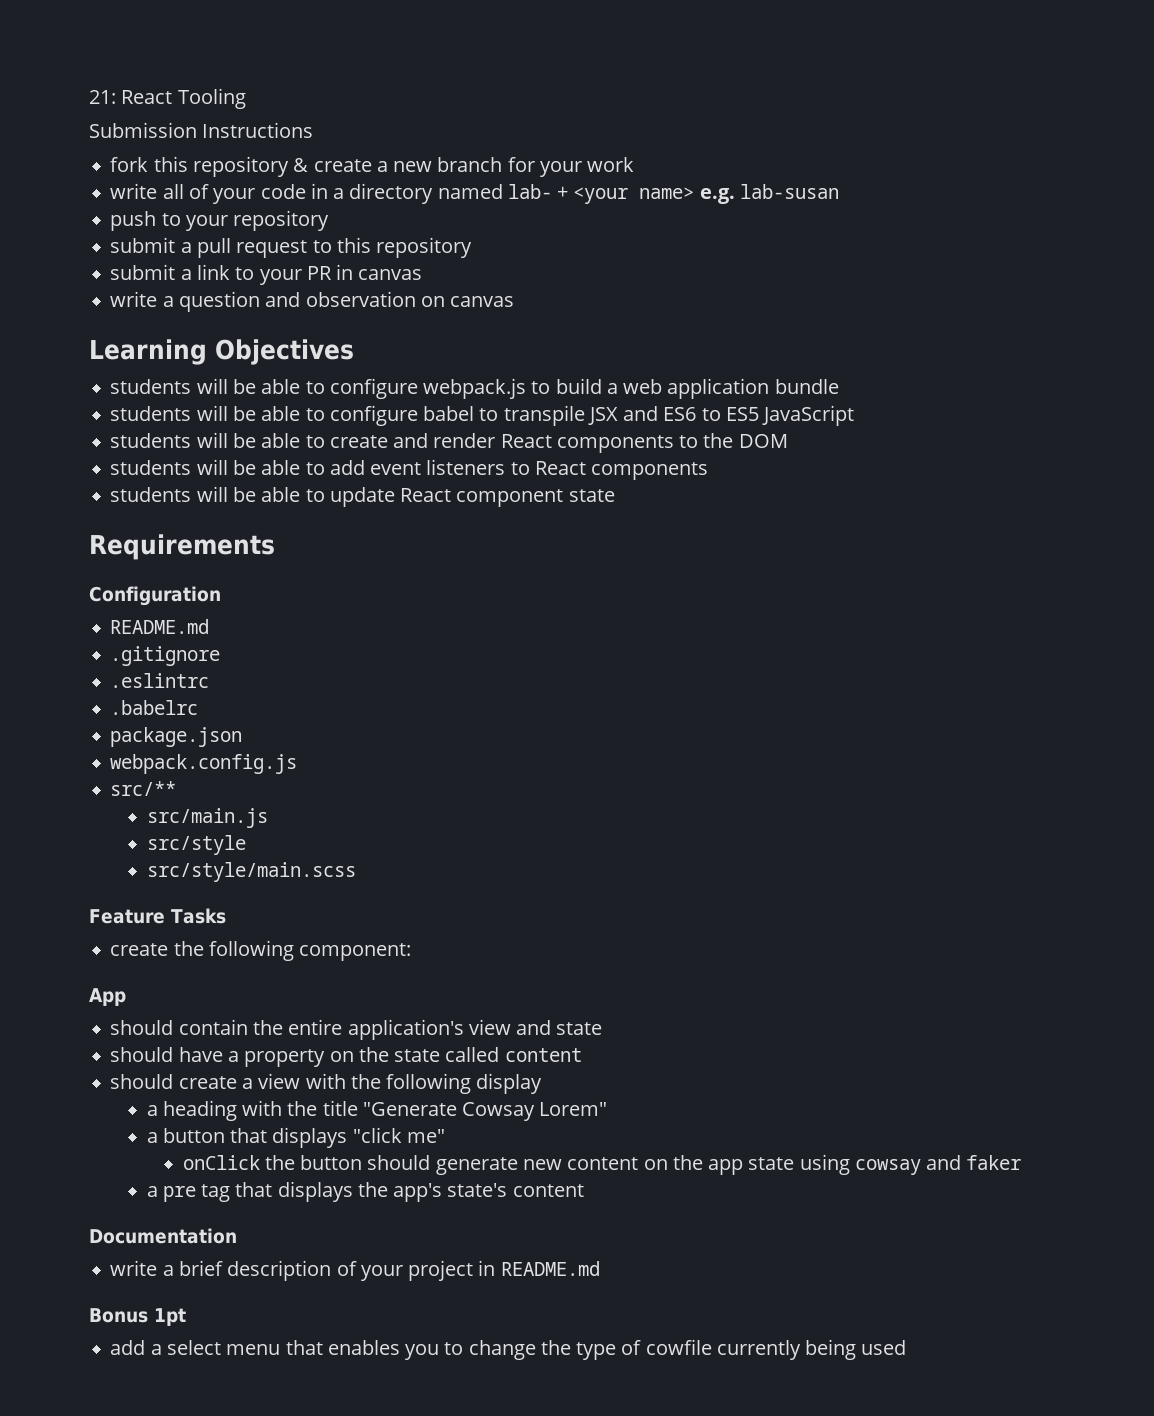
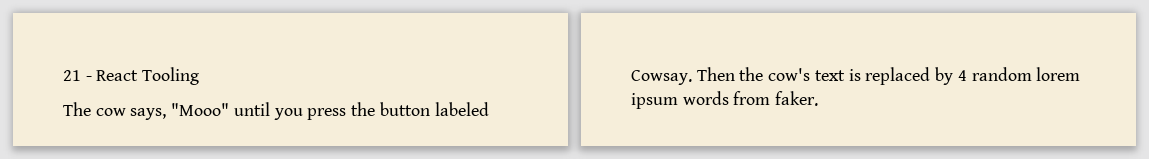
- 21: React Tooling
+ 21 - React Tooling
- Submission Instructions
- fork this repository & create a new branch for your work
- write all of your code in a directory named lab- + <your name> e.g. lab-susan
- push to your repository
- submit a pull request to this repository
- submit a link to your PR in canvas
- write a question and observation on canvas
- Learning Objectives
- students will be able to configure webpack.js to build a web application bundle
- students will be able to configure babel to transpile JSX and ES6 to ES5 JavaScript
- students will be able to create and render React components to the DOM
- students will be able to add event listeners to React components
- students will be able to update React component state
- Requirements
- Configuration
- README.md
- .gitignore
- .eslintrc
- .babelrc
- package.json
- webpack.config.js
- src/**
- src/main.js
- src/style
- src/style/main.scss
- Feature Tasks
- create the following component:
- App
- should contain the entire application's view and state
- should have a property on the state called content
- should create a view with the following display
- a heading with the title "Generate Cowsay Lorem"
- a button that displays "click me"
- onClick the button should generate new content on the app state using cowsay and faker
- a pre tag that displays the app's state's content
- Documentation
- write a brief description of your project in README.md
- Bonus 1pt
- add a select menu that enables you to change the type of cowfile currently being used
+ The cow says, "Mooo" until you press the button labeled Cowsay. Then the cow's text is replaced by 4 random lorem ipsum words from faker.

